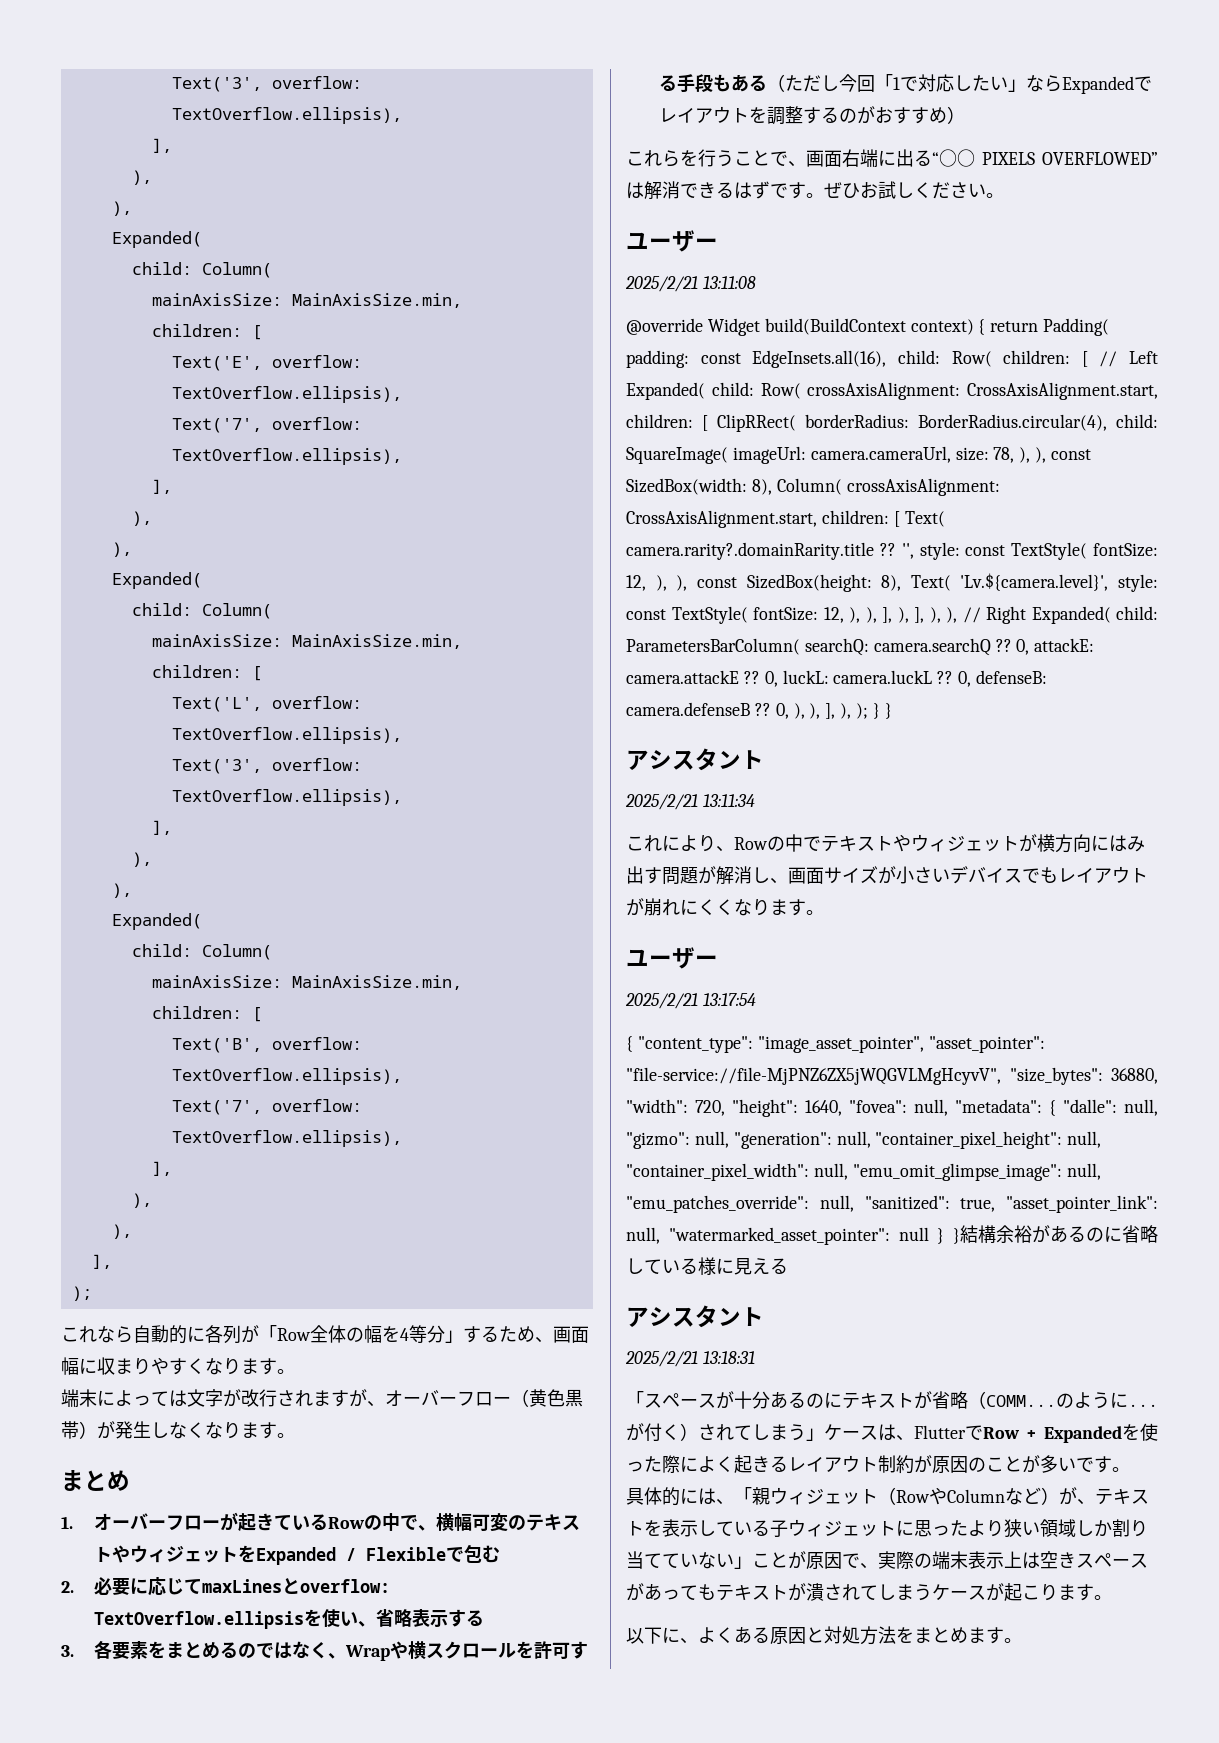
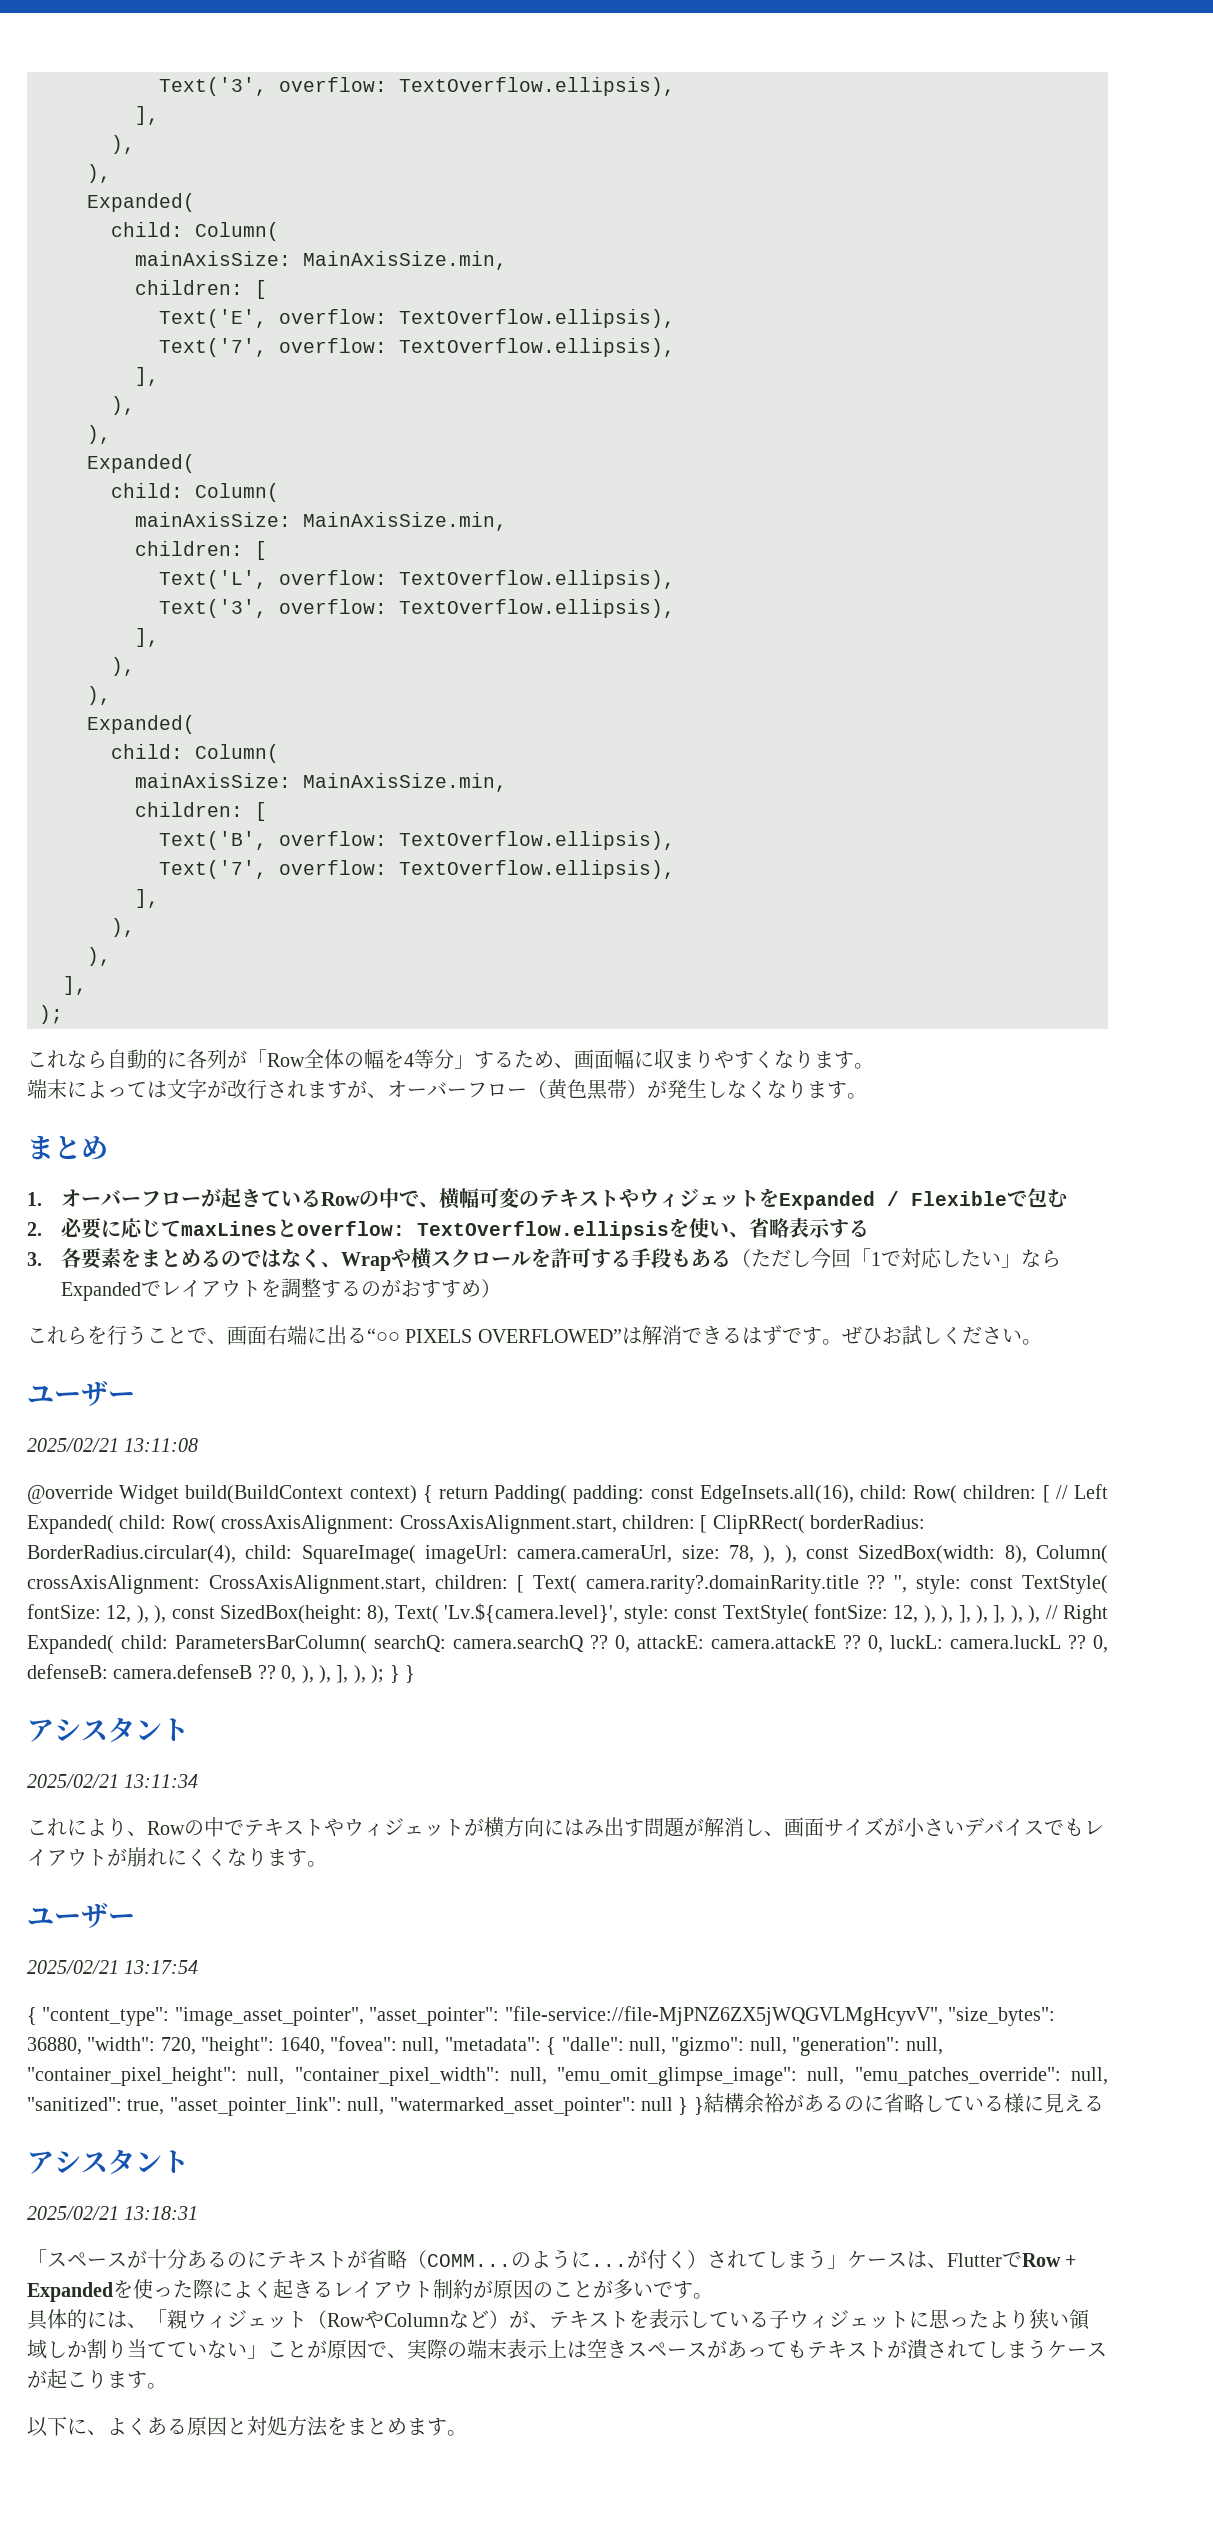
- 2025/2/21 13:11:08
+ 2025/02/21 13:11:08
- 2025/2/21 13:11:34
+ 2025/02/21 13:11:34
- 2025/2/21 13:17:54
+ 2025/02/21 13:17:54
- 2025/2/21 13:18:31
+ 2025/02/21 13:18:31

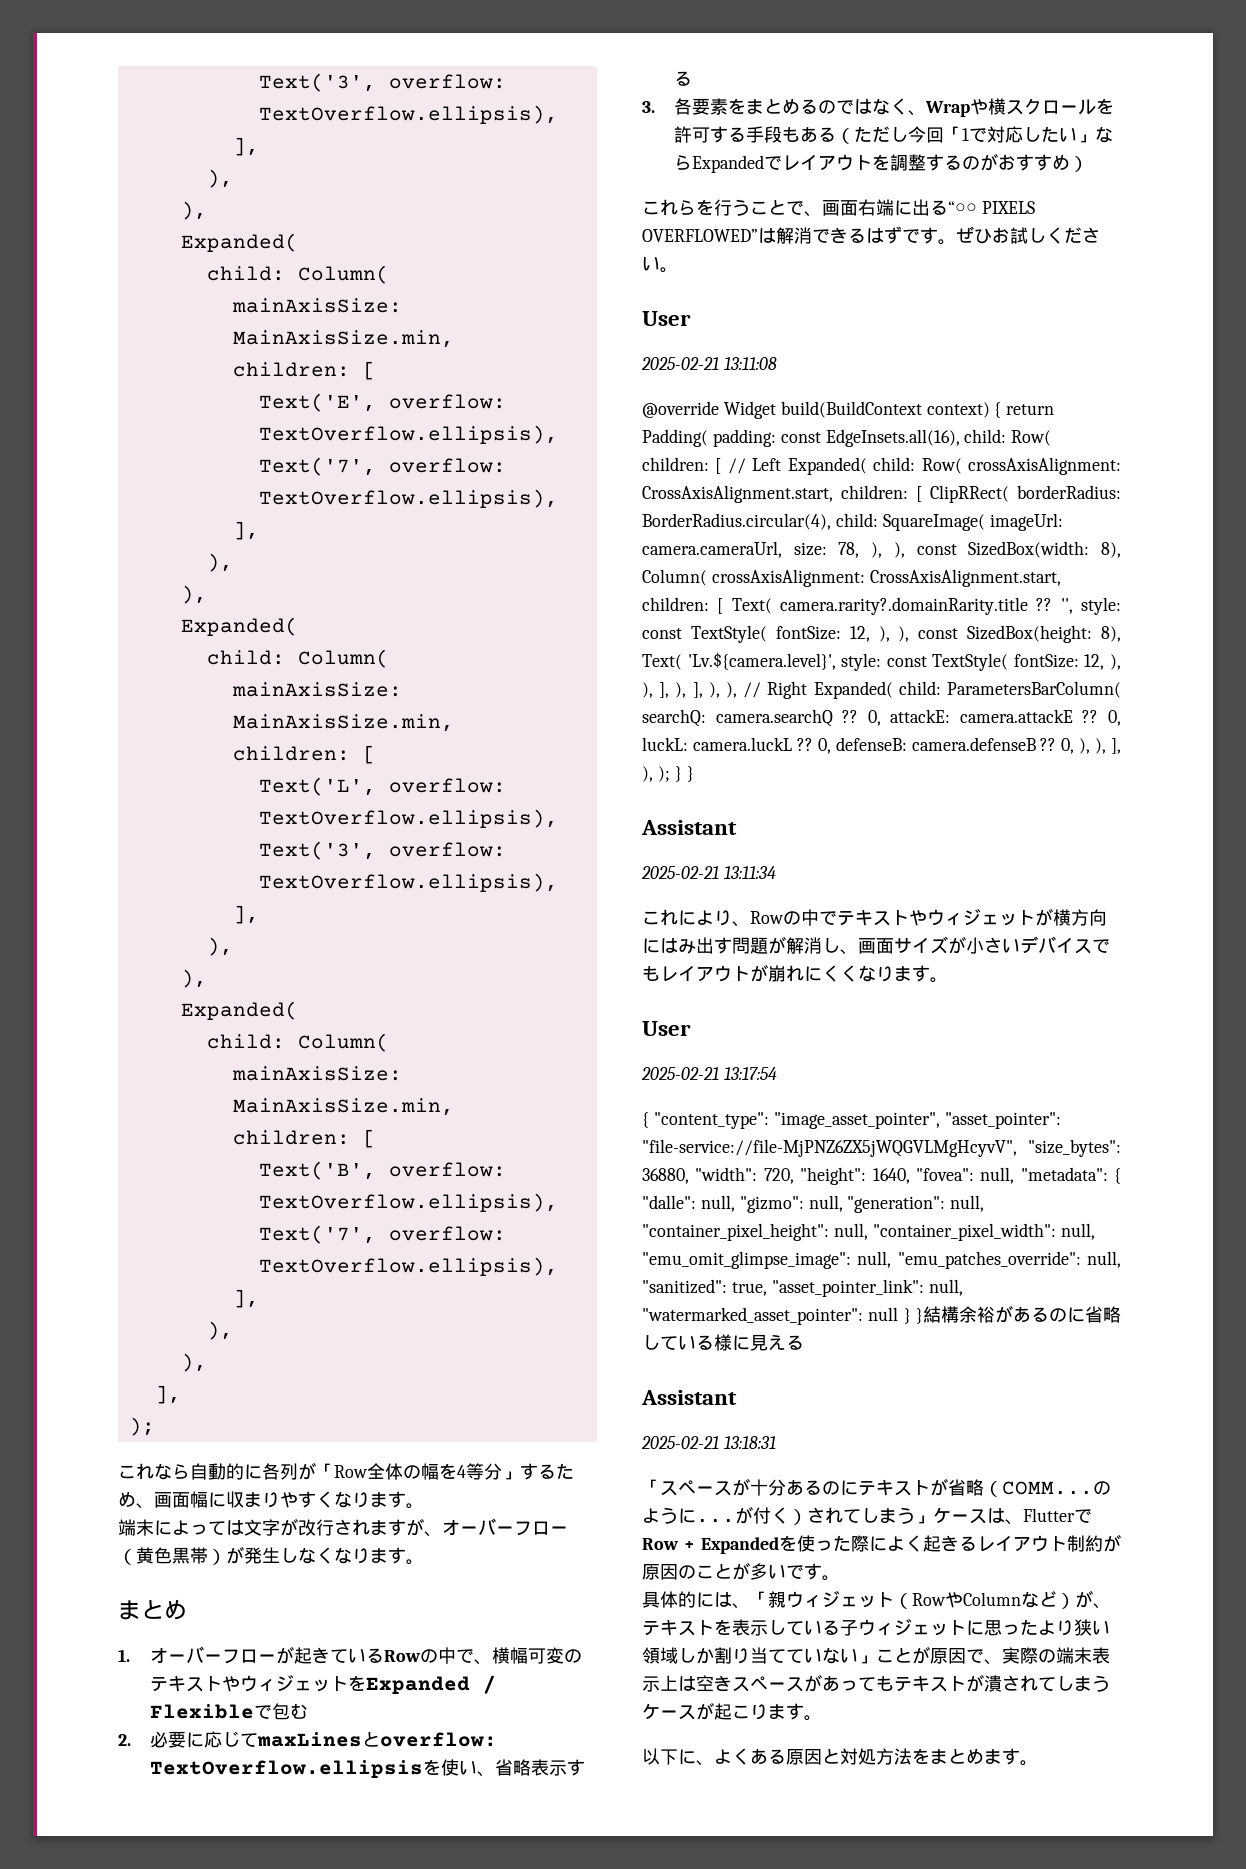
  ぜひお試しください。
- ユーザー
- 2025/02/21 13:11:08
+ User
+ 2025-02-21 13:11:08
  0, ), ), ], ), ); } }
- アシスタント
- 2025/02/21 13:11:34
+ Assistant
+ 2025-02-21 13:11:34
  これにより、Rowの中でテキストやウィジェットが横方向にはみ出す問題が解消し、画面サイズが小さいデバイスでもレイアウトが崩れにくくなります。
- ユーザー
- 2025/02/21 13:17:54
+ User
+ 2025-02-21 13:17:54
  { "content_type": "image_asset_pointer", "asset_pointer": "file-service://file-MjPNZ6ZX5jWQGVLMgHcyvV", "size_bytes": 36880, "width": 720, "height": 1640, "fovea": null, "metadata": { "dalle": null, "gizmo": null, "generation": null, "container_pixel_height": null, "container_pixel_width": null, "emu_omit_glimpse_image": null, "emu_patches_override": null, "sanitized": true, "asset_pointer_link": null, "watermarked_asset_pointer": null } }結構余裕があるのに省略している様に見える
- アシスタント
- 2025/02/21 13:18:31
+ Assistant
+ 2025-02-21 13:18:31

